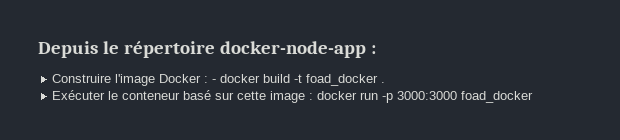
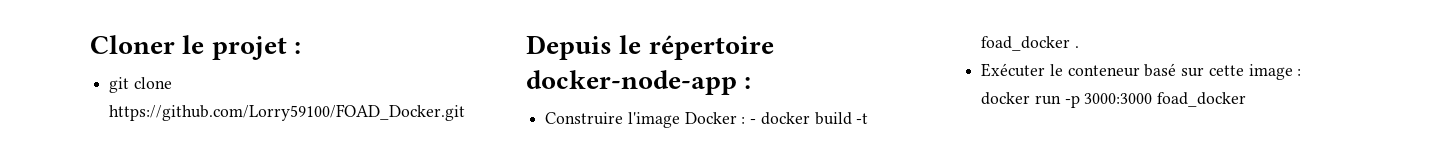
+ Cloner le projet :
+ git clone https://github.com/Lorry59100/FOAD_Docker.git

